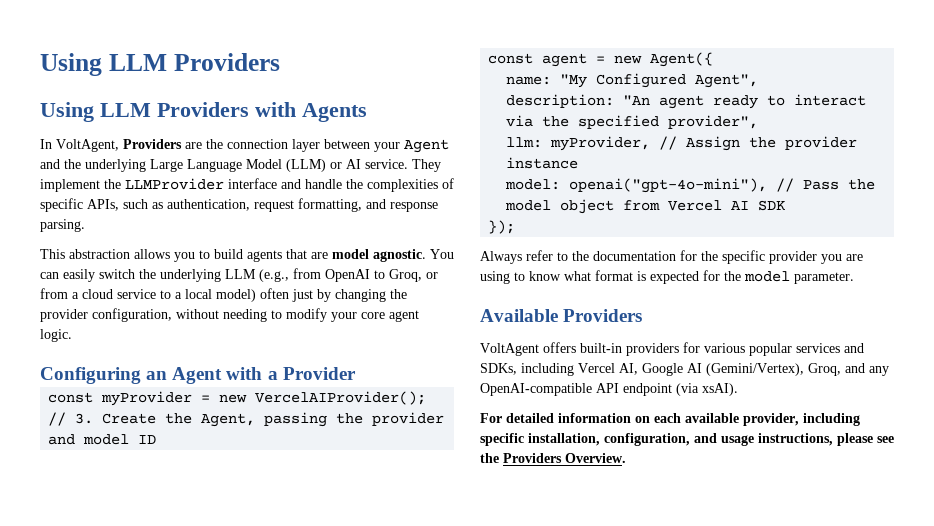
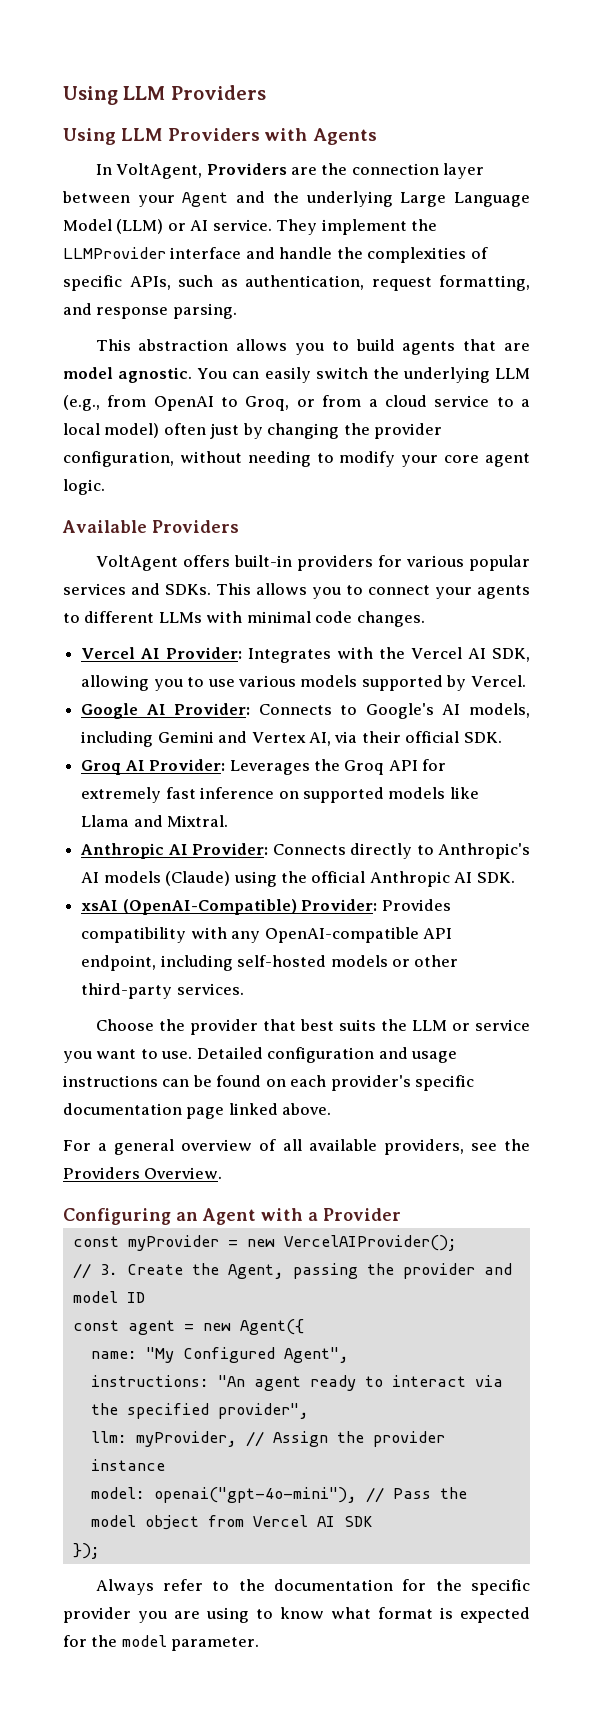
+ Available Providers
+ VoltAgent offers built-in providers for various popular services and SDKs. This allows you to connect your agents to different LLMs with minimal code changes.
+ Vercel AI Provider: Integrates with the Vercel AI SDK, allowing you to use various models supported by Vercel.
+ Google AI Provider: Connects to Google's AI models, including Gemini and Vertex AI, via their official SDK.
+ Groq AI Provider: Leverages the Groq API for extremely fast inference on supported models like Llama and Mixtral.
+ Anthropic AI Provider: Connects directly to Anthropic's AI models (Claude) using the official Anthropic AI SDK.
+ xsAI (OpenAI-Compatible) Provider: Provides compatibility with any OpenAI-compatible API endpoint, including self-hosted models or other third-party services.
+ Choose the provider that best suits the LLM or service you want to use. Detailed configuration and usage instructions can be found on each provider's specific documentation page linked above.
+ For a general overview of all available providers, see the Providers Overview.
- description: "An agent ready to interact via the specified provider",
+ instructions: "An agent ready to interact via the specified provider",
- Available Providers
- VoltAgent offers built-in providers for various popular services and SDKs, including Vercel AI, Google AI (Gemini/Vertex), Groq, and any OpenAI-compatible API endpoint (via xsAI).
- For detailed information on each available provider, including specific installation, configuration, and usage instructions, please see the Providers Overview.

